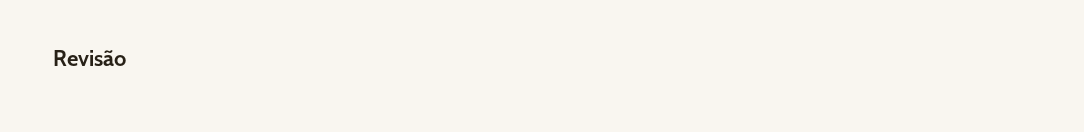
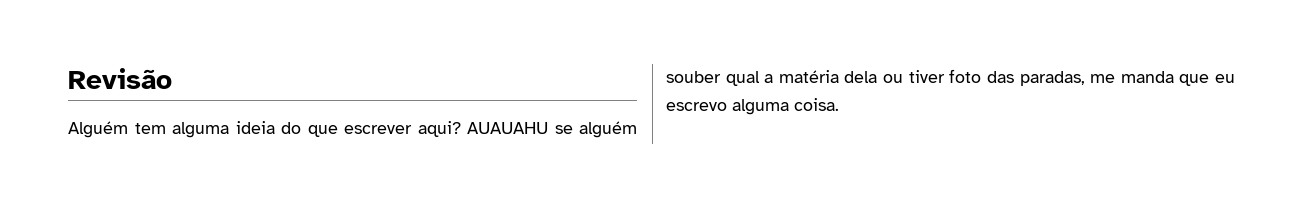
+ Alguém tem alguma ideia do que escrever aqui? AUAUAHU se alguém souber qual a matéria dela ou tiver foto das paradas, me manda que eu escrevo alguma coisa.

